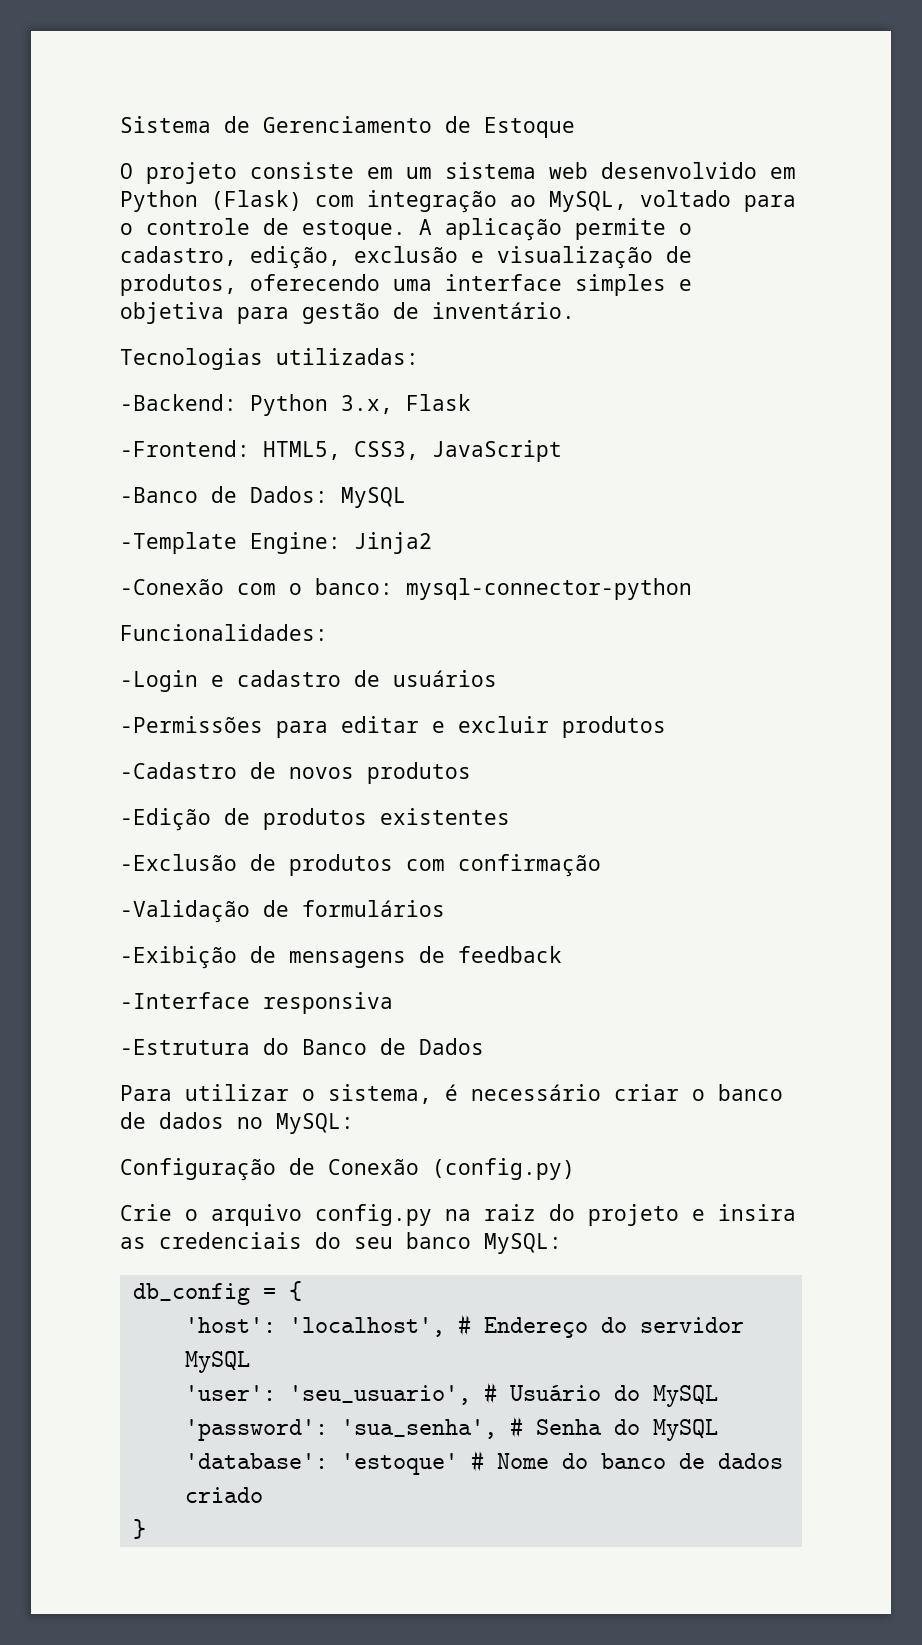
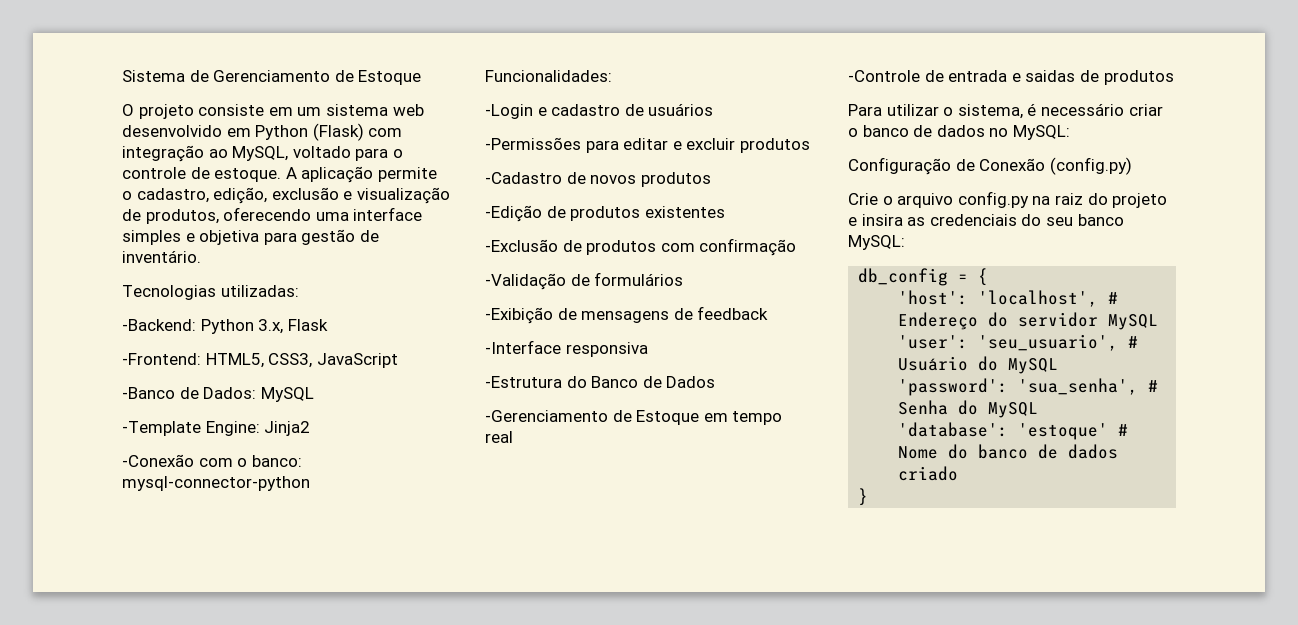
+ -Gerenciamento de Estoque em tempo real
+ -Controle de entrada e saidas de produtos

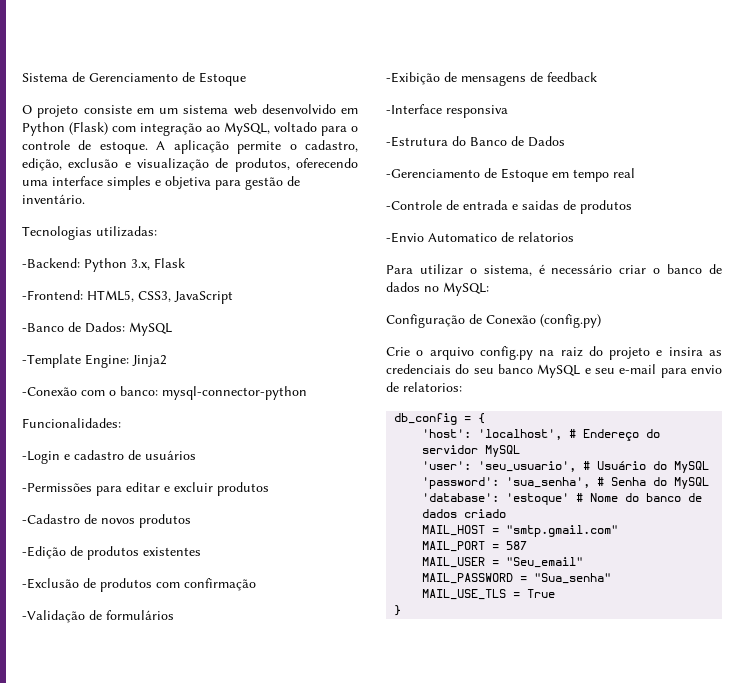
+ -Envio Automatico de relatorios
- Crie o arquivo config.py na raiz do projeto e insira as credenciais do seu banco MySQL:
+ Crie o arquivo config.py na raiz do projeto e insira as credenciais do seu banco MySQL e seu e-mail para envio de relatorios:
+ MAIL_HOST = "smtp.gmail.com"
+ MAIL_PORT = 587
+ MAIL_USER = "Seu_email"
+ MAIL_PASSWORD = "Sua_senha"
+ MAIL_USE_TLS = True

